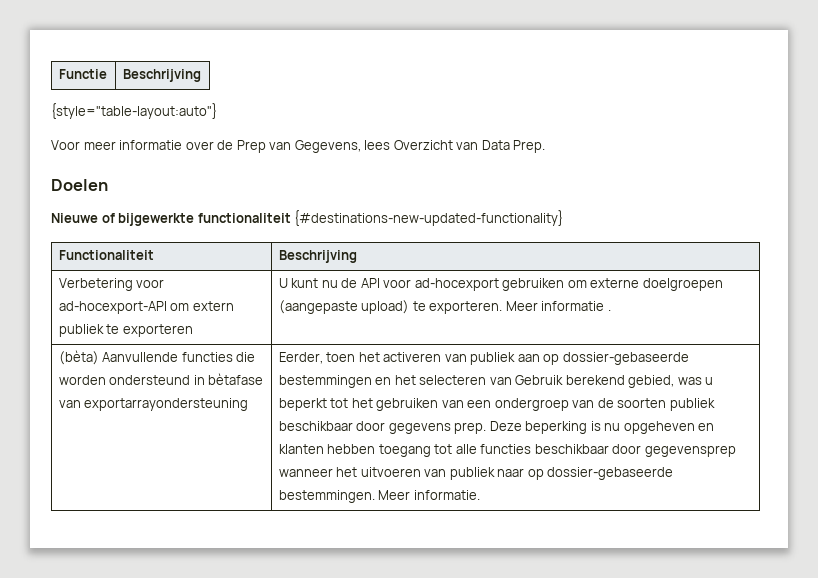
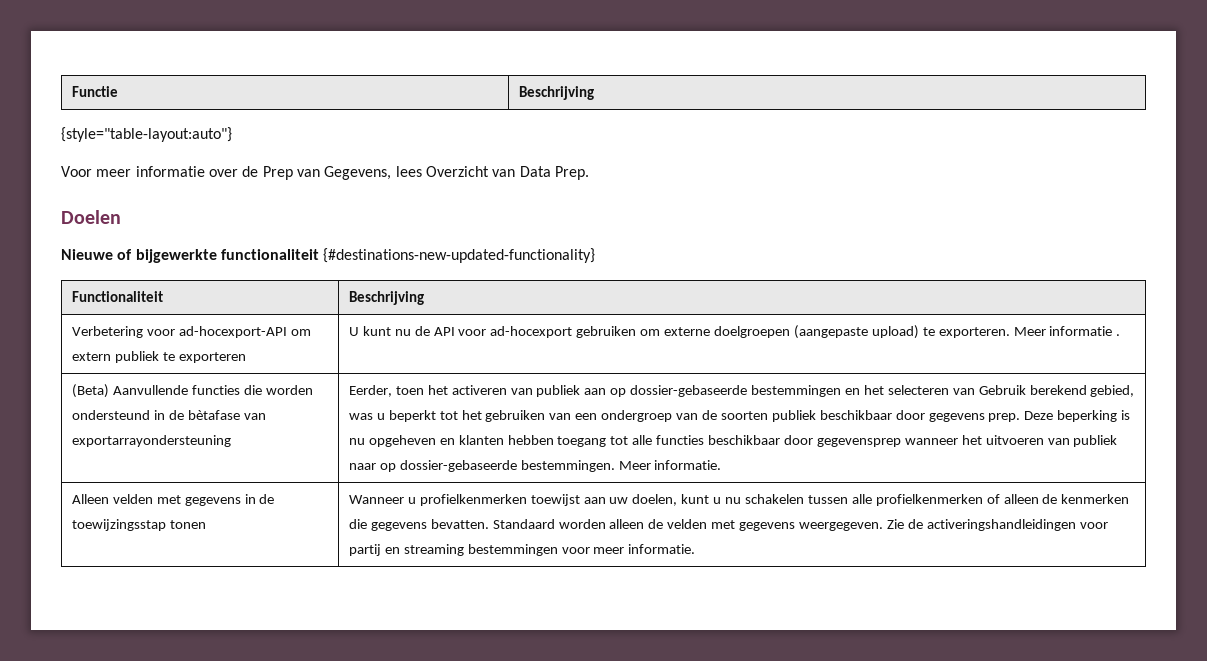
- (bèta) Aanvullende functies die worden ondersteund in bètafase van exportarrayondersteuning
+ (Beta) Aanvullende functies die worden ondersteund in de bètafase van exportarrayondersteuning
+ Alleen velden met gegevens in de toewijzingsstap tonen | Wanneer u profielkenmerken toewijst aan uw doelen, kunt u nu schakelen tussen alle profielkenmerken of alleen de kenmerken die gegevens bevatten. Standaard worden alleen de velden met gegevens weergegeven. Zie de activeringshandleidingen voor partij en streaming bestemmingen voor meer informatie.

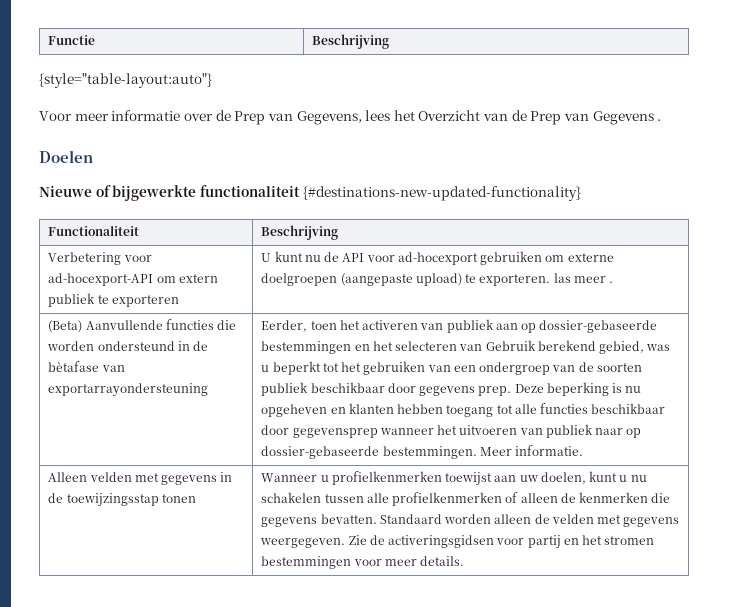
- Voor meer informatie over de Prep van Gegevens, lees Overzicht van Data Prep.
+ Voor meer informatie over de Prep van Gegevens, lees het Overzicht van de Prep van Gegevens .
- Verbetering voor ad-hocexport-API om extern publiek te exporteren | U kunt nu de API voor ad-hocexport gebruiken om externe doelgroepen (aangepaste upload) te exporteren. Meer informatie .
+ Verbetering voor ad-hocexport-API om extern publiek te exporteren | U kunt nu de API voor ad-hocexport gebruiken om externe doelgroepen (aangepaste upload) te exporteren. las meer .
- Zie de activeringshandleidingen voor partij en streaming bestemmingen voor meer informatie.
+ Zie de activeringsgidsen voor partij en het stromen bestemmingen voor meer details.

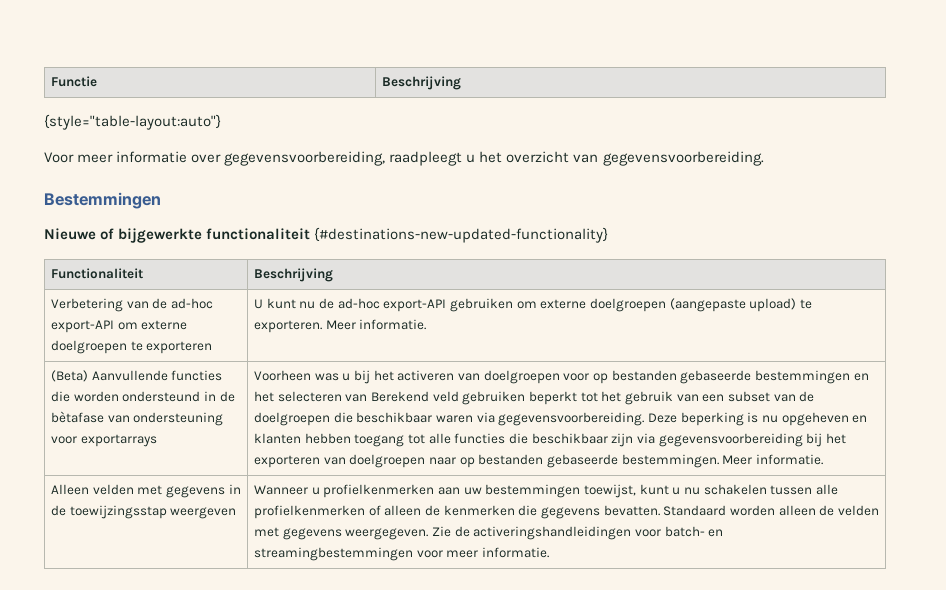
- Voor meer informatie over de Prep van Gegevens, lees het Overzicht van de Prep van Gegevens .
- Doelen
+ Voor meer informatie over gegevensvoorbereiding, raadpleegt u het overzicht van gegevensvoorbereiding.
+ Bestemmingen
- Verbetering voor ad-hocexport-API om extern publiek te exporteren | U kunt nu de API voor ad-hocexport gebruiken om externe doelgroepen (aangepaste upload) te exporteren. las meer .
+ Verbetering van de ad-hoc export-API om externe doelgroepen te exporteren | U kunt nu de ad-hoc export-API gebruiken om externe doelgroepen (aangepaste upload) te exporteren. Meer informatie.
- (Beta) Aanvullende functies die worden ondersteund in de bètafase van exportarrayondersteuning | Eerder, toen het activeren van publiek aan op dossier-gebaseerde bestemmingen en het selecteren van Gebruik berekend gebied, was u beperkt tot het gebruiken van een ondergroep van de soorten publiek beschikbaar door gegevens prep.
+ (Beta) Aanvullende functies die worden ondersteund in de bètafase van ondersteuning voor exportarrays | Voorheen was u bij het activeren van doelgroepen voor op bestanden gebaseerde bestemmingen en het selecteren van Berekend veld gebruiken beperkt tot het gebruik van een subset van de doelgroepen die beschikbaar waren via gegevensvoorbereiding.
- Deze beperking is nu opgeheven en klanten hebben toegang tot alle functies beschikbaar door gegevensprep wanneer het uitvoeren van publiek naar op dossier-gebaseerde bestemmingen.
+ Deze beperking is nu opgeheven en klanten hebben toegang tot alle functies die beschikbaar zijn via gegevensvoorbereiding bij het exporteren van doelgroepen naar op bestanden gebaseerde bestemmingen.
- Alleen velden met gegevens in de toewijzingsstap tonen
+ Alleen velden met gegevens in de toewijzingsstap weergeven
- Wanneer u profielkenmerken toewijst aan uw doelen, kunt u nu schakelen tussen alle profielkenmerken of alleen de kenmerken die gegevens bevatten.
+ Wanneer u profielkenmerken aan uw bestemmingen toewijst, kunt u nu schakelen tussen alle profielkenmerken of alleen de kenmerken die gegevens bevatten.
- Zie de activeringsgidsen voor partij en het stromen bestemmingen voor meer details.
+ Zie de activeringshandleidingen voor batch- en streamingbestemmingen voor meer informatie.

